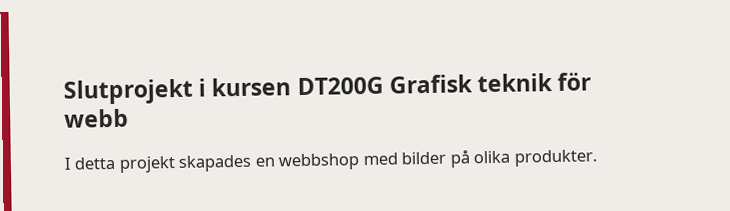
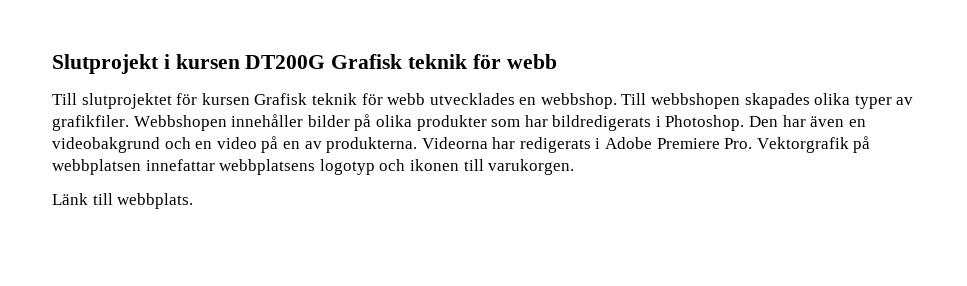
- I detta projekt skapades en webbshop med bilder på olika produkter.
+ Till slutprojektet för kursen Grafisk teknik för webb utvecklades en webbshop. Till webbshopen skapades olika typer av grafikfiler. Webbshopen innehåller bilder på olika produkter som har bildredigerats i Photoshop. Den har även en videobakgrund och en video på en av produkterna. Videorna har redigerats i Adobe Premiere Pro. Vektorgrafik på webbplatsen innefattar webbplatsens logotyp och ikonen till varukorgen.
+ Länk till webbplats.

